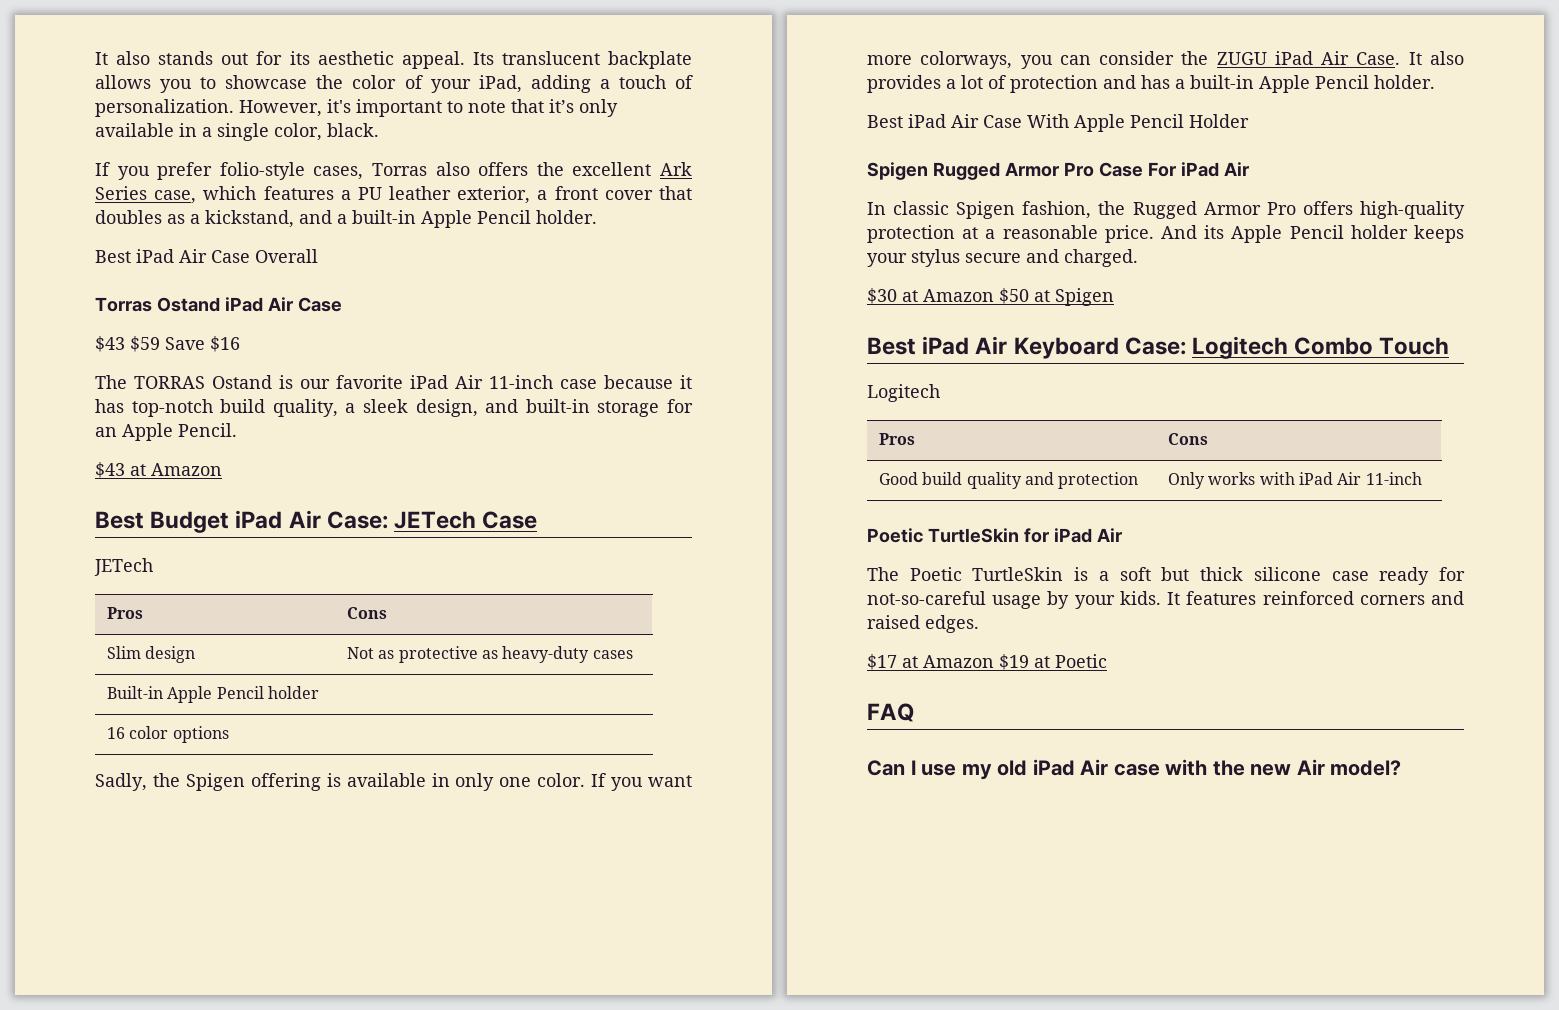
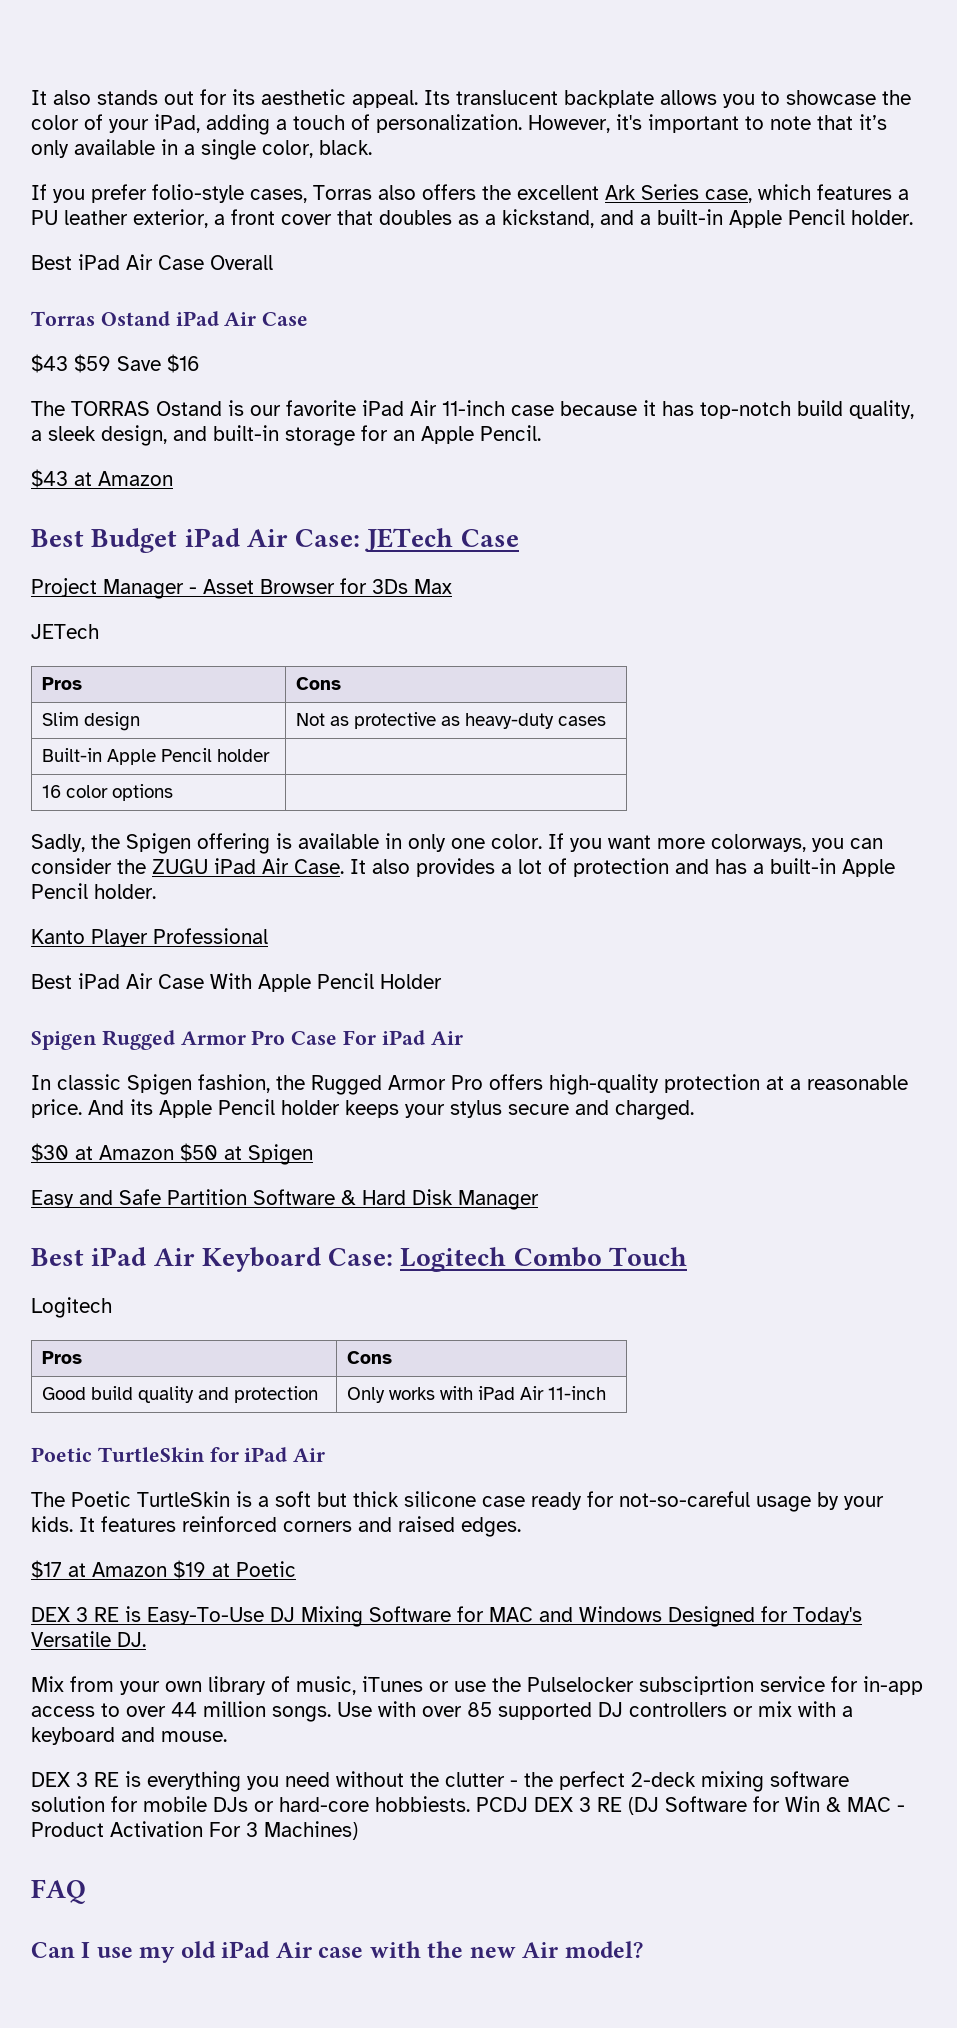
+ Project Manager - Asset Browser for 3Ds Max
+ Kanto Player Professional
+ Easy and Safe Partition Software & Hard Disk Manager
+ DEX 3 RE is Easy-To-Use DJ Mixing Software for MAC and Windows Designed for Today's Versatile DJ.
+ Mix from your own library of music, iTunes or use the Pulselocker subsciprtion service for in-app access to over 44 million songs. Use with over 85 supported DJ controllers or mix with a keyboard and mouse.
+ DEX 3 RE is everything you need without the clutter - the perfect 2-deck mixing software solution for mobile DJs or hard-core hobbiests. PCDJ DEX 3 RE (DJ Software for Win & MAC - Product Activation For 3 Machines)

